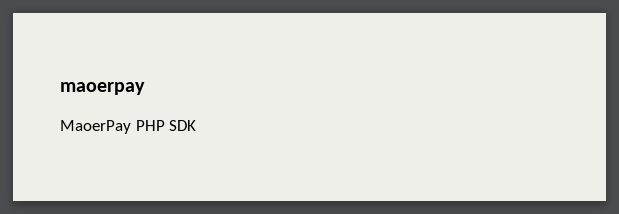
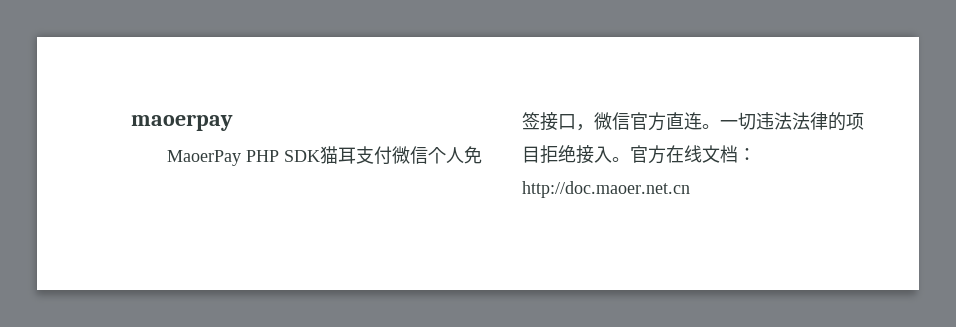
- MaoerPay PHP SDK
+ MaoerPay PHP SDK猫耳支付微信个人免签接口，微信官方直连。一切违法法律的项目拒绝接入。官方在线文档：http://doc.maoer.net.cn

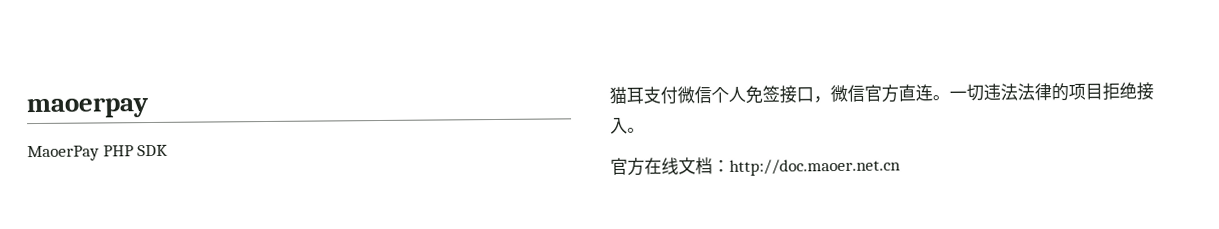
- MaoerPay PHP SDK猫耳支付微信个人免签接口，微信官方直连。
+ MaoerPay PHP SDK
+ 猫耳支付微信个人免签接口，微信官方直连。
- 一切违法法律的项目拒绝接入。官方在线文档：http://doc.maoer.net.cn
+ 一切违法法律的项目拒绝接入。
+ 官方在线文档：http://doc.maoer.net.cn

